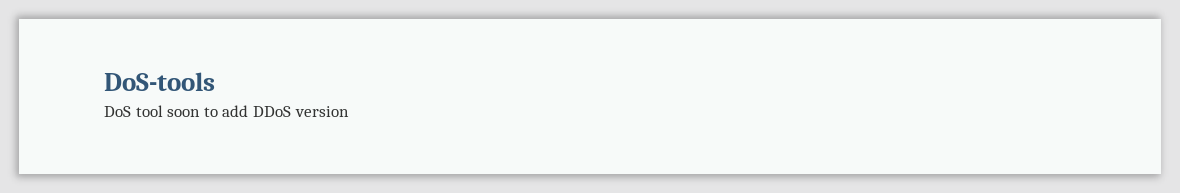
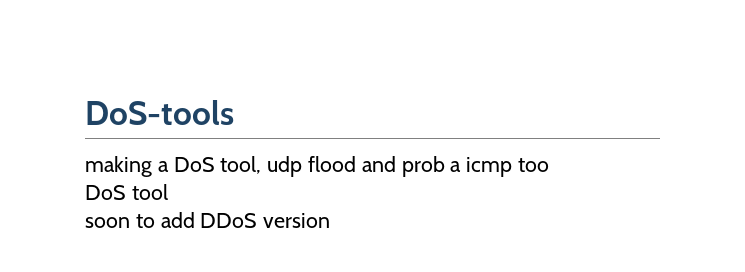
+ making a DoS tool, udp flood and prob a icmp too
- DoS tool soon to add DDoS version
+ DoS tool
+ soon to add DDoS version

